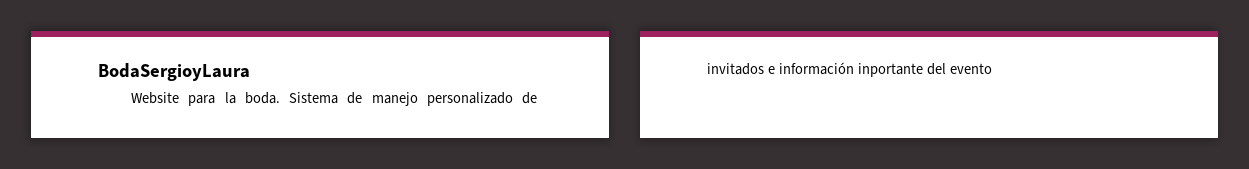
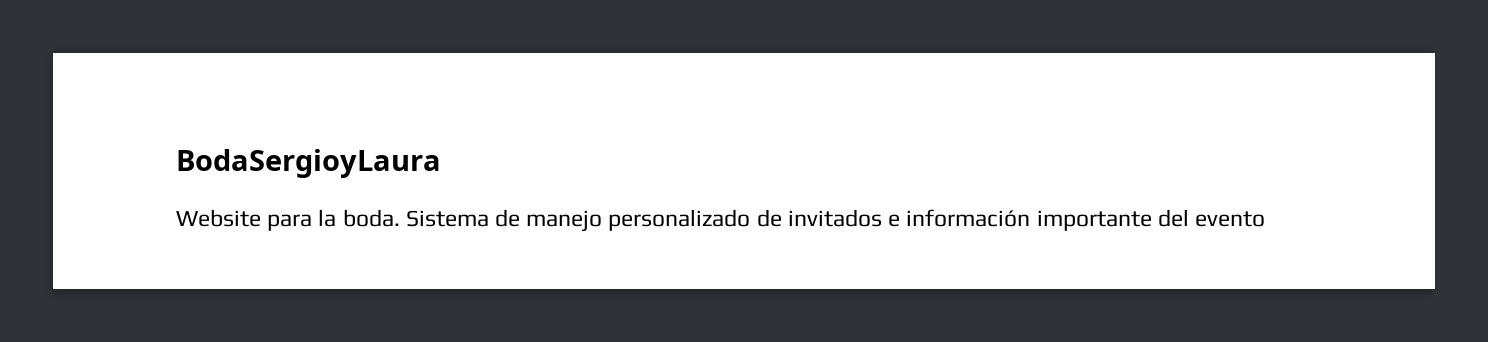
- Sistema de manejo personalizado de invitados e información inportante del evento
+ Sistema de manejo personalizado de invitados e información importante del evento

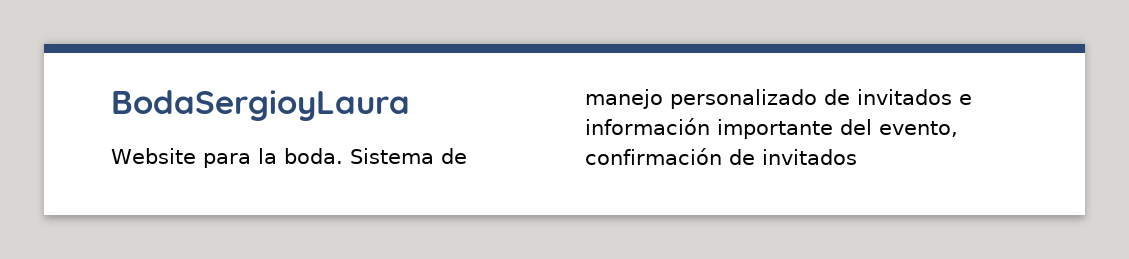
- Sistema de manejo personalizado de invitados e información importante del evento
+ Sistema de manejo personalizado de invitados e información importante del evento, confirmación de invitados

